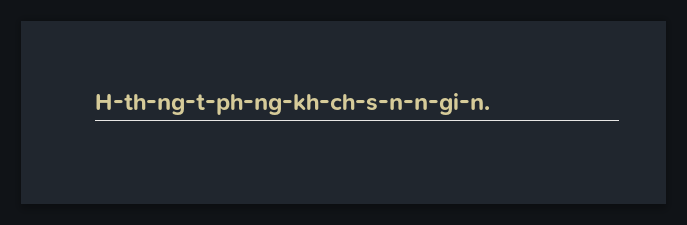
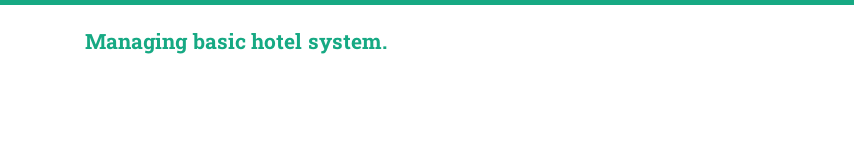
- H-th-ng-t-ph-ng-kh-ch-s-n-n-gi-n.
+ Managing basic hotel system.

